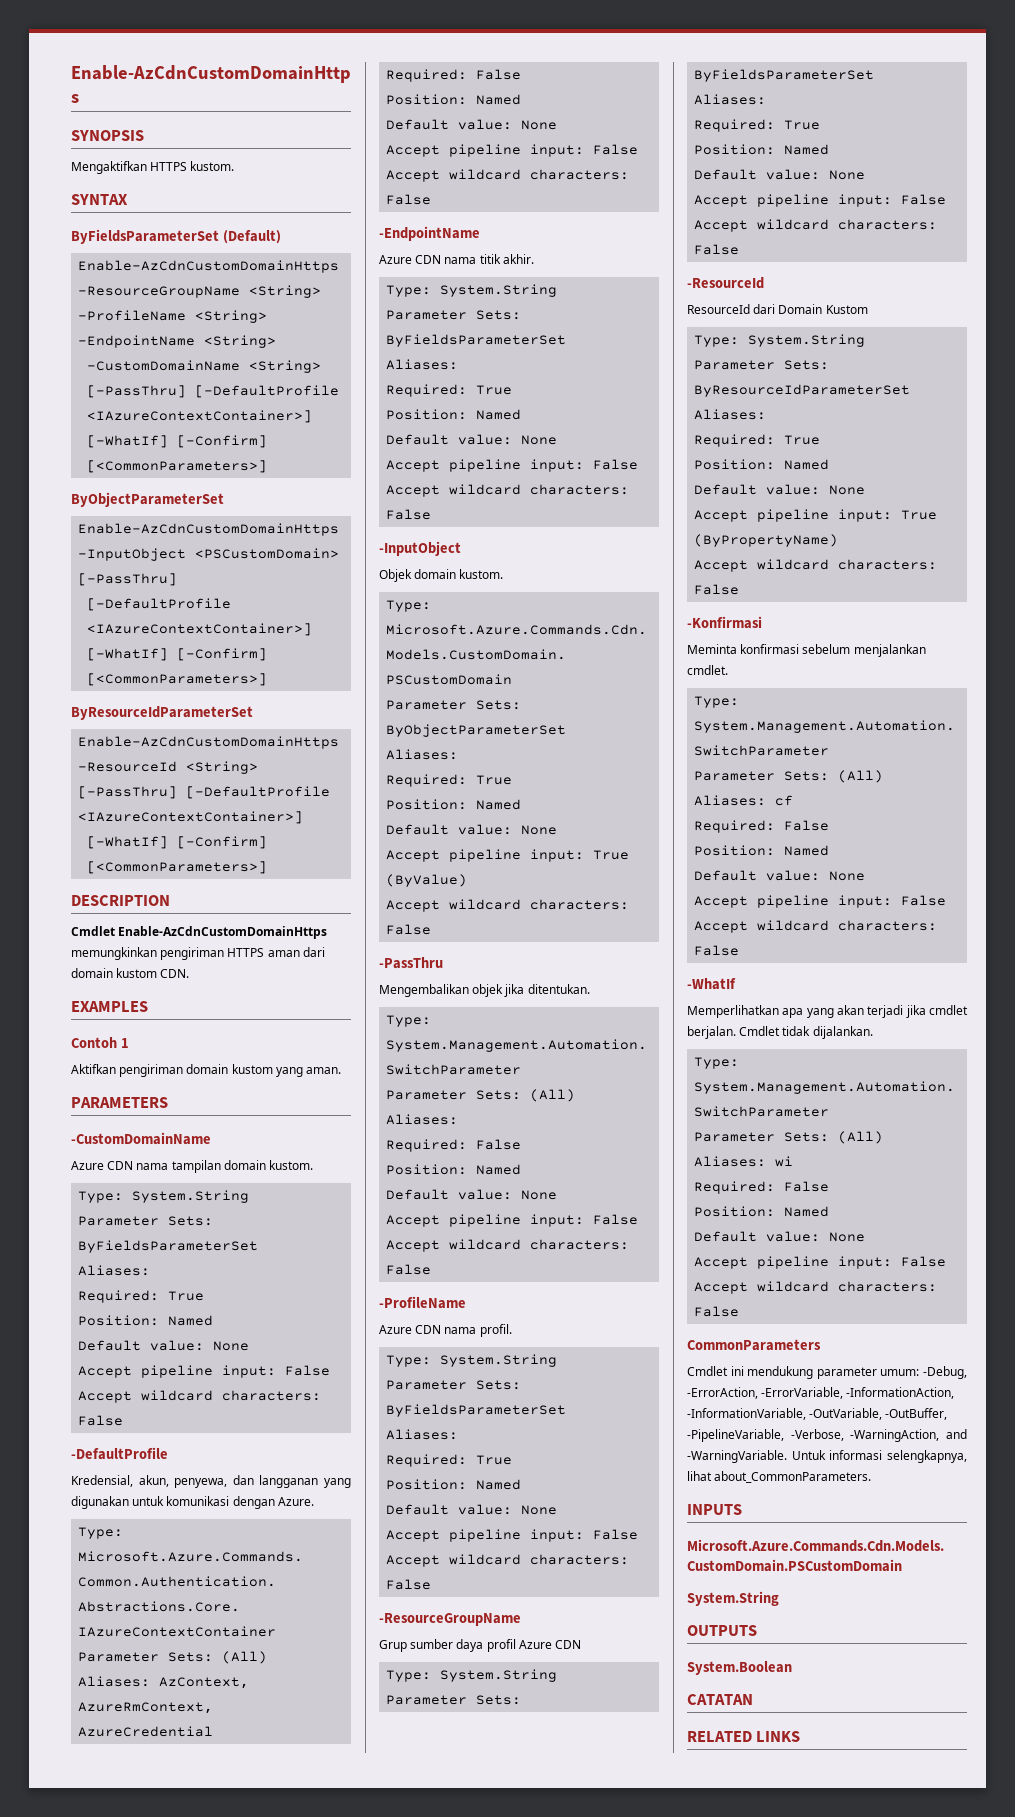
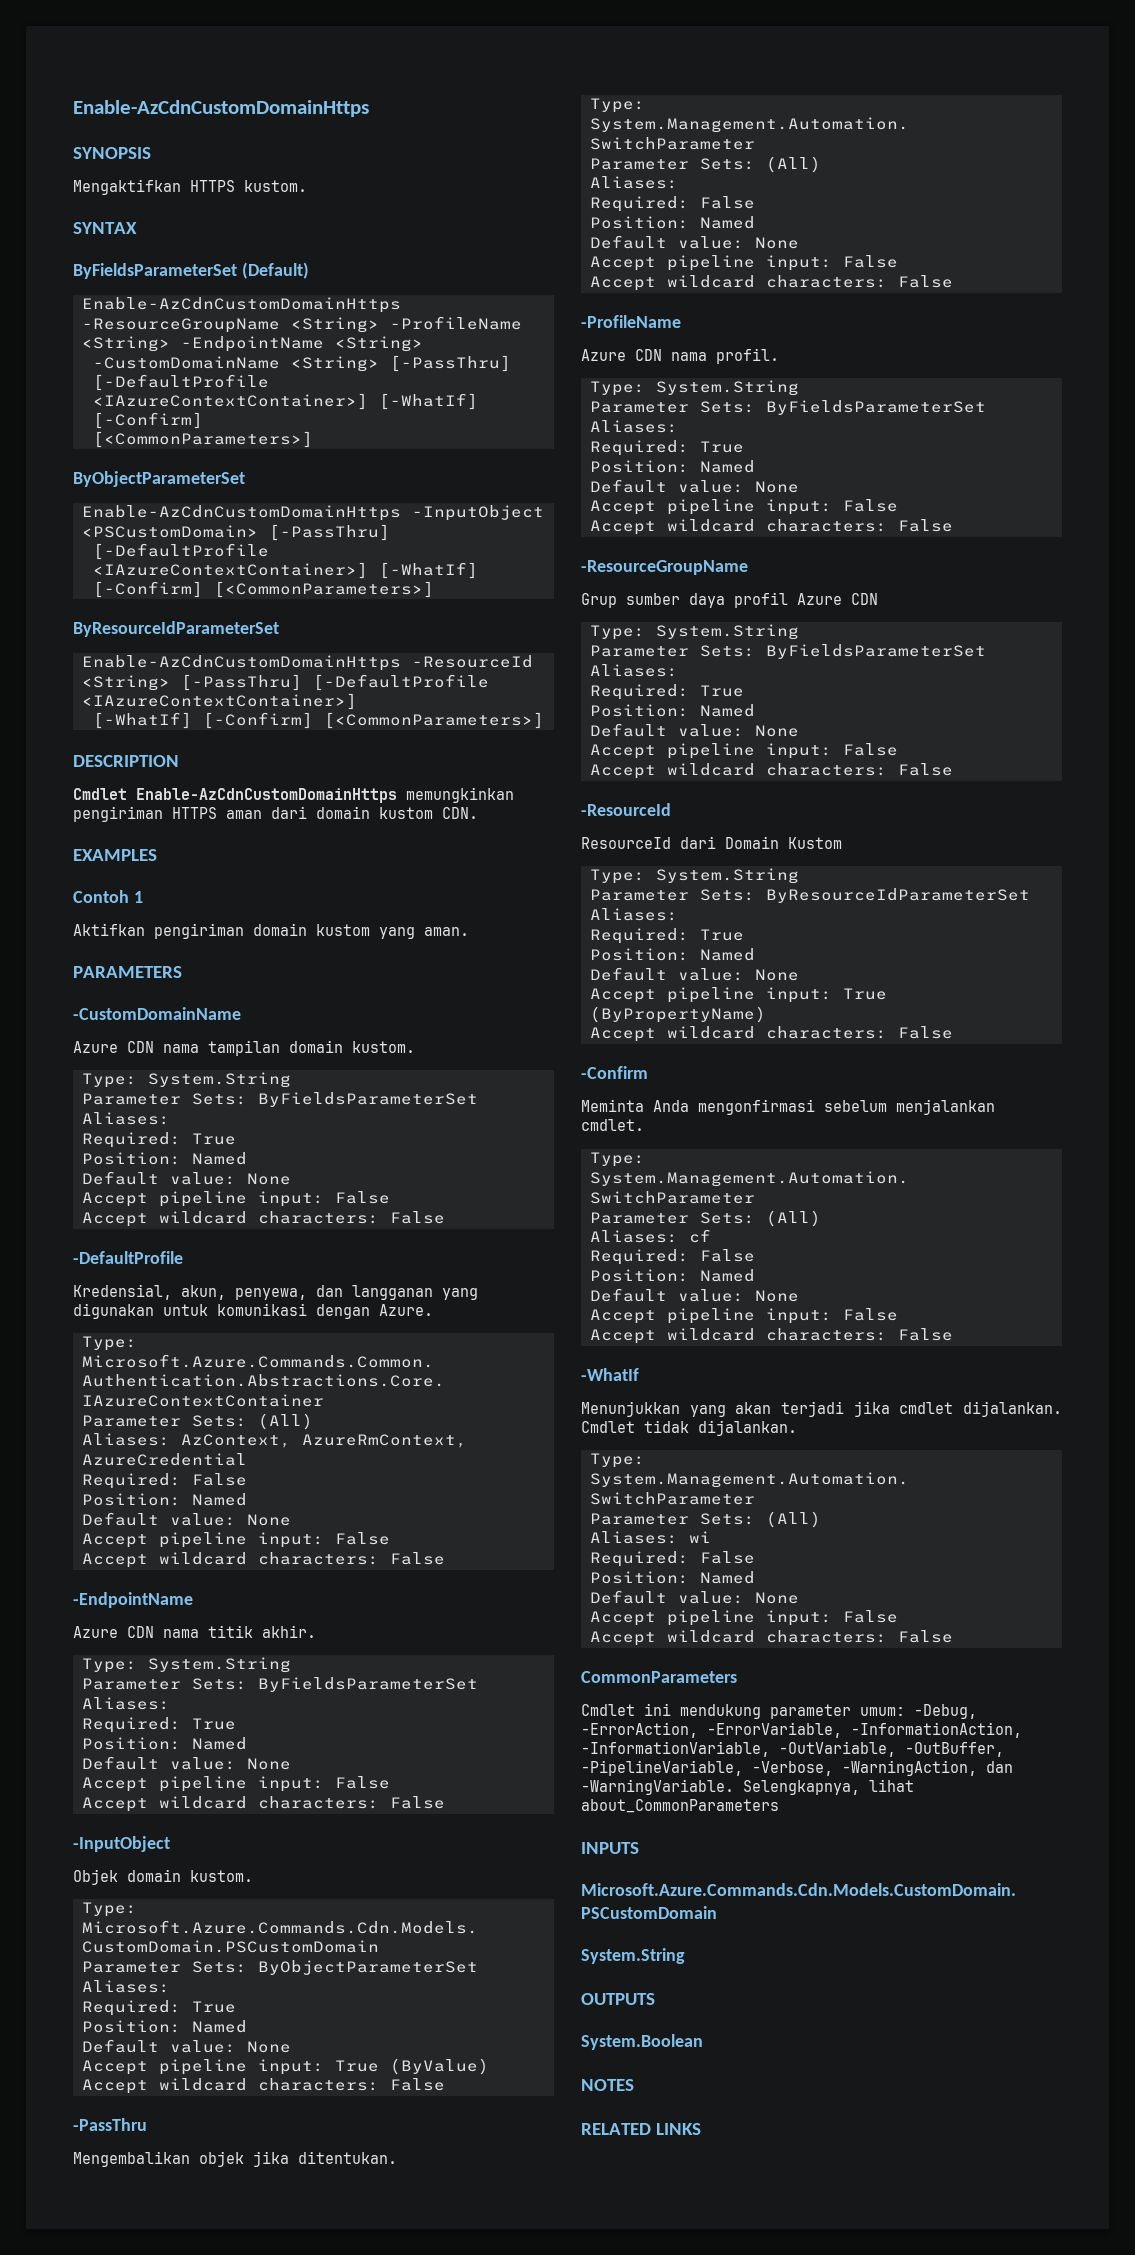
- -Konfirmasi
+ -Confirm
- Meminta konfirmasi sebelum menjalankan cmdlet.
+ Meminta Anda mengonfirmasi sebelum menjalankan cmdlet.
- Memperlihatkan apa yang akan terjadi jika cmdlet berjalan.
+ Menunjukkan yang akan terjadi jika cmdlet dijalankan.
- Cmdlet ini mendukung parameter umum: -Debug, -ErrorAction, -ErrorVariable, -InformationAction, -InformationVariable, -OutVariable, -OutBuffer, -PipelineVariable, -Verbose, -WarningAction, and -WarningVariable. Untuk informasi selengkapnya, lihat about_CommonParameters.
+ Cmdlet ini mendukung parameter umum: -Debug, -ErrorAction, -ErrorVariable, -InformationAction, -InformationVariable, -OutVariable, -OutBuffer, -PipelineVariable, -Verbose, -WarningAction, dan -WarningVariable. Selengkapnya, lihat about_CommonParameters
- CATATAN
+ NOTES

